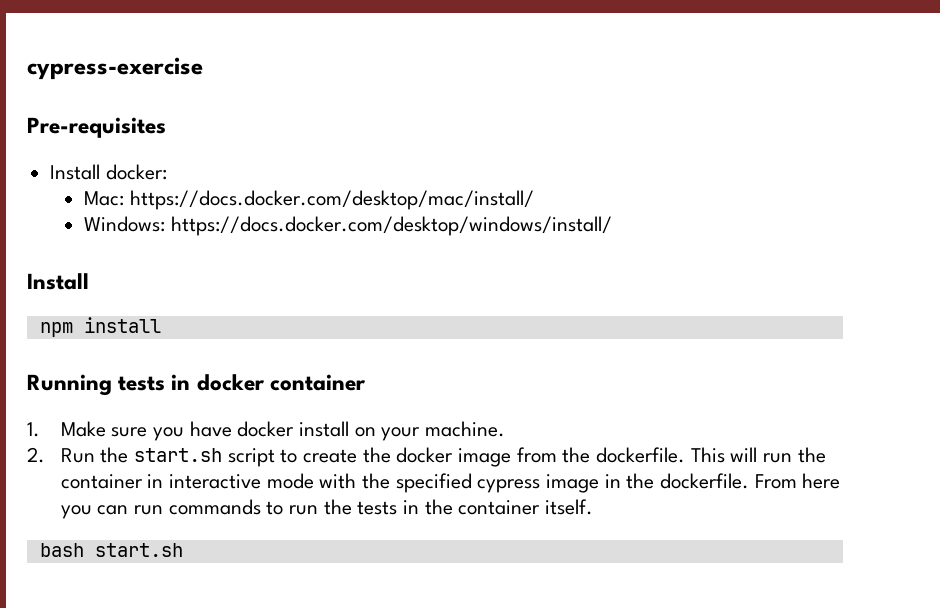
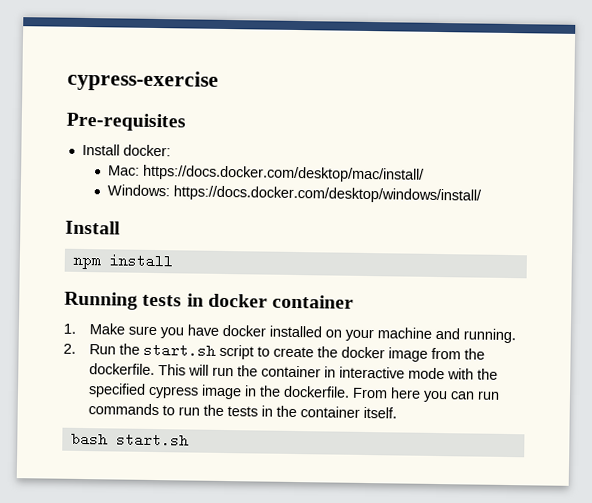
- 1. Make sure you have docker install on your machine.
+ 1. Make sure you have docker installed on your machine and running.

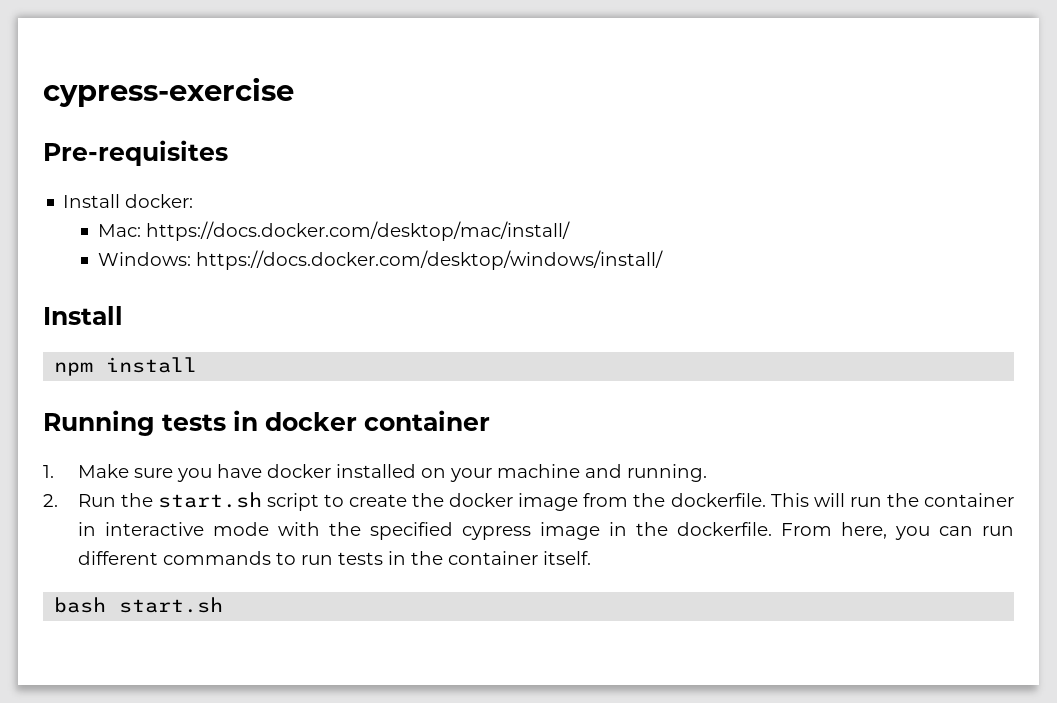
- From here you can run commands to run the tests in the container itself.
+ From here, you can run different commands to run tests in the container itself.

